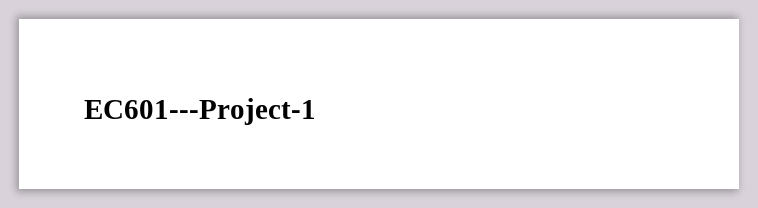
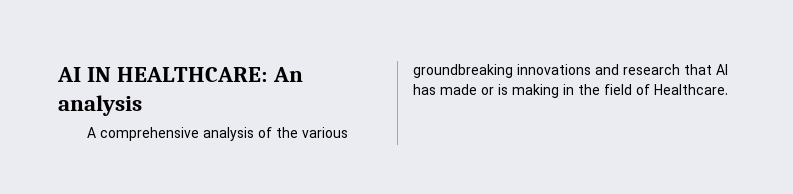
- EC601---Project-1
+ AI IN HEALTHCARE: An analysis
+ A comprehensive analysis of the various groundbreaking innovations and research that AI has made or is making in the field of Healthcare.

